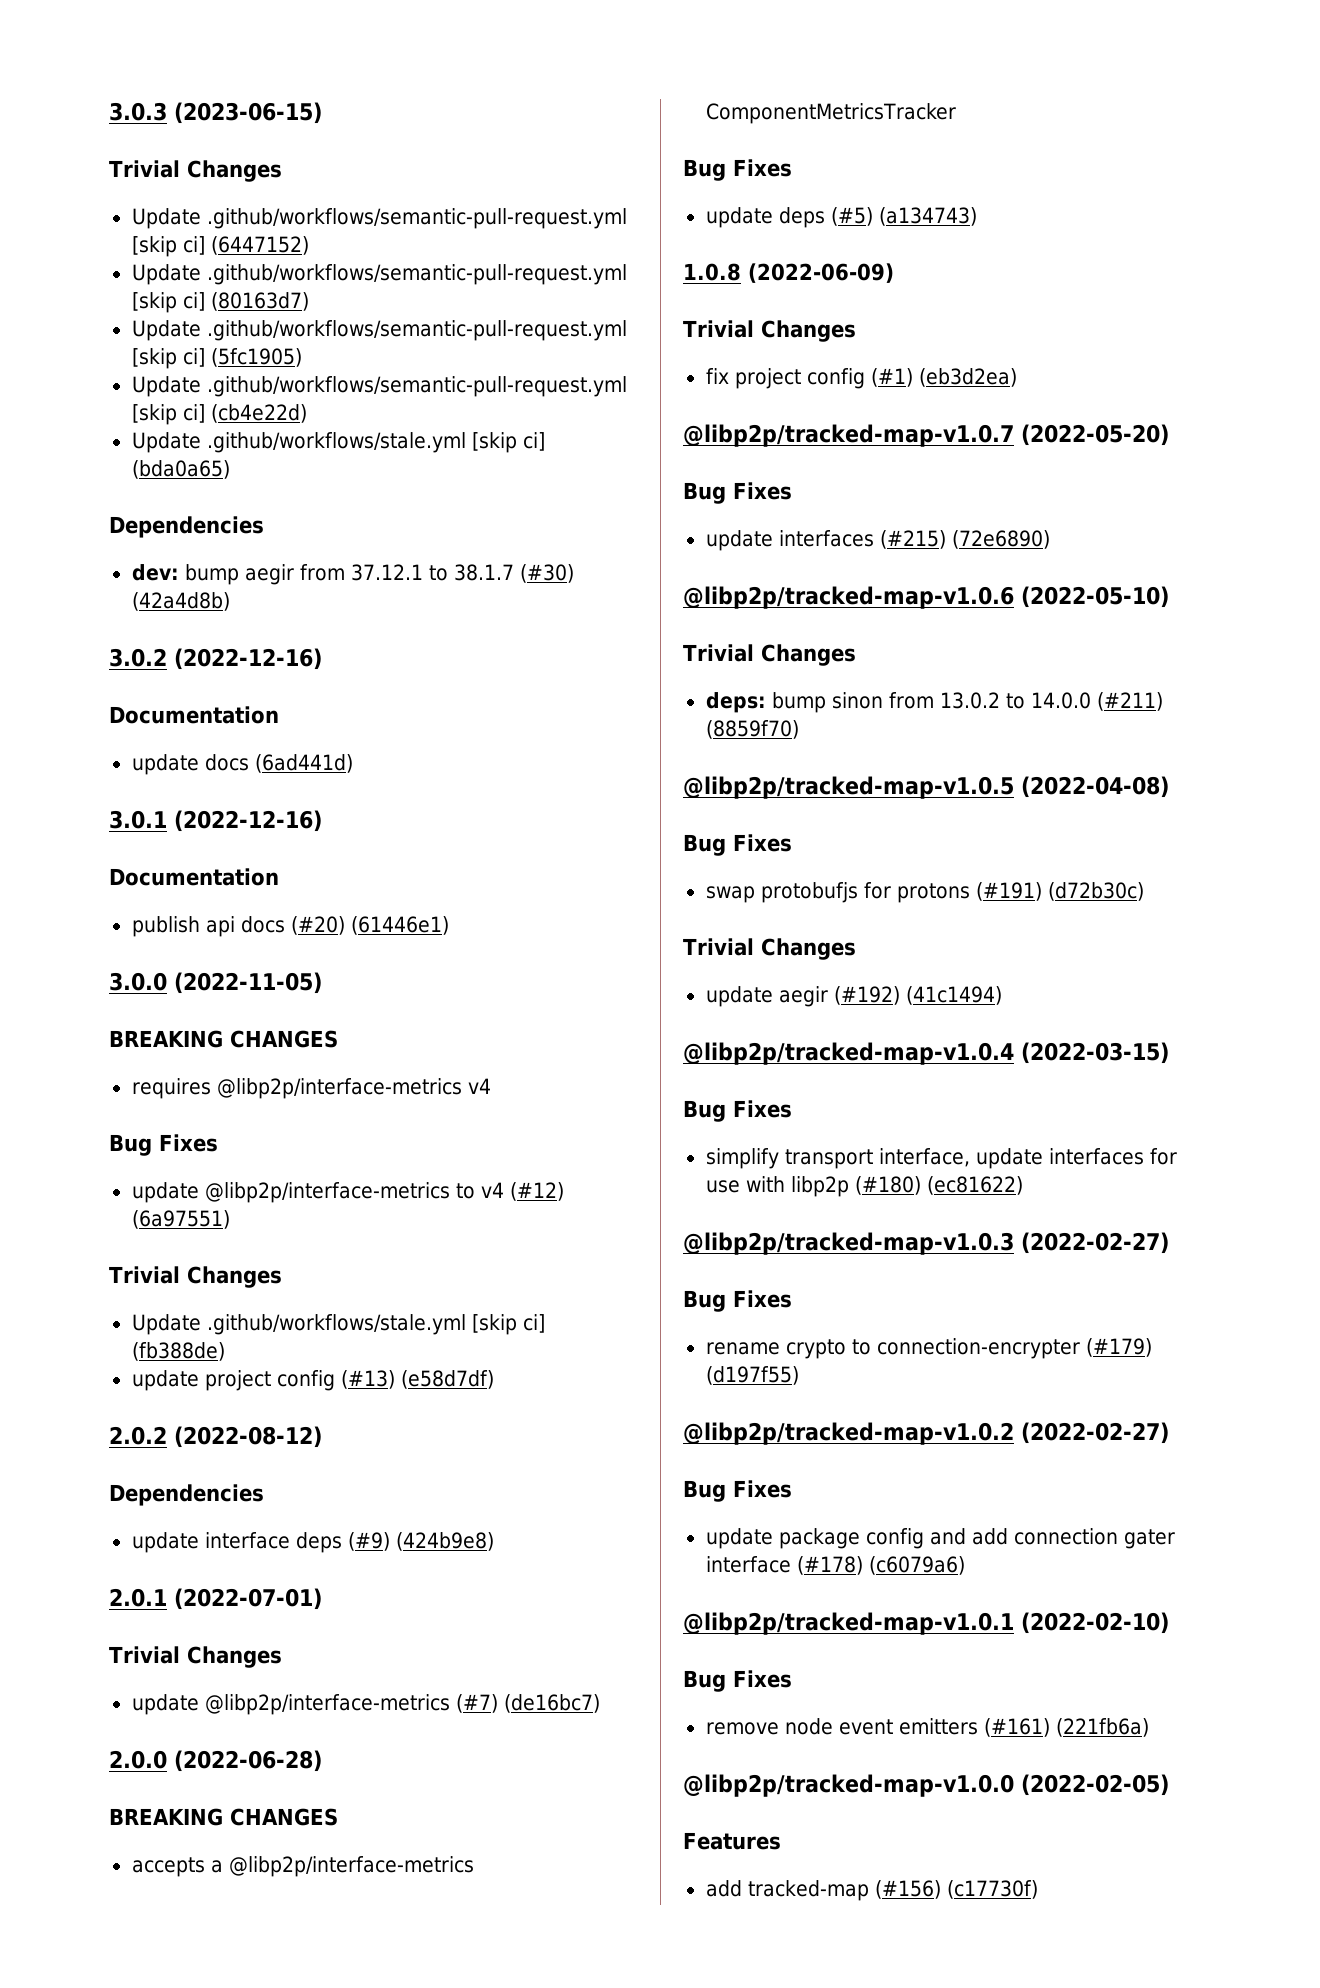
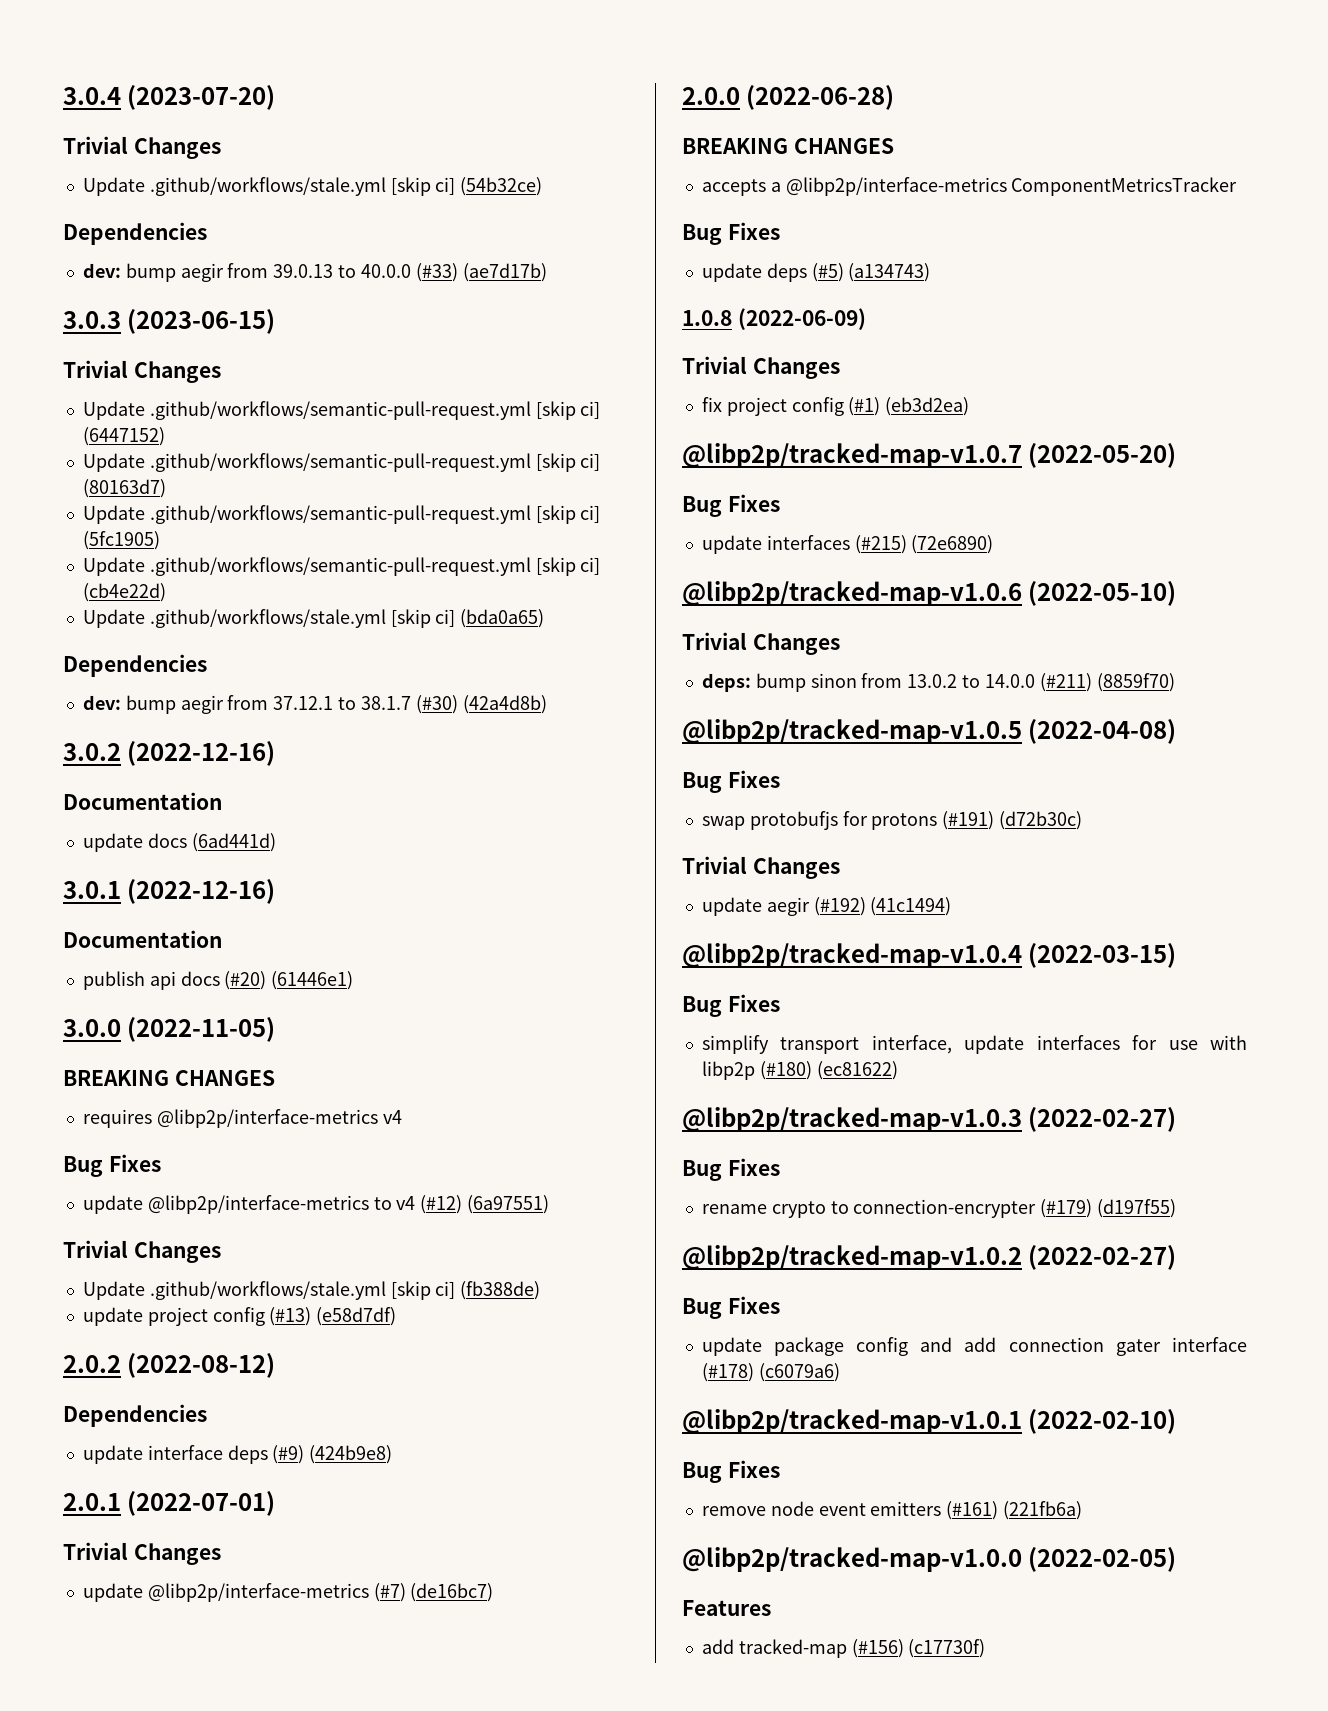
+ 3.0.4 (2023-07-20)
+ Trivial Changes
+ Update .github/workflows/stale.yml [skip ci] (54b32ce)
+ Dependencies
+ dev: bump aegir from 39.0.13 to 40.0.0 (#33) (ae7d17b)

